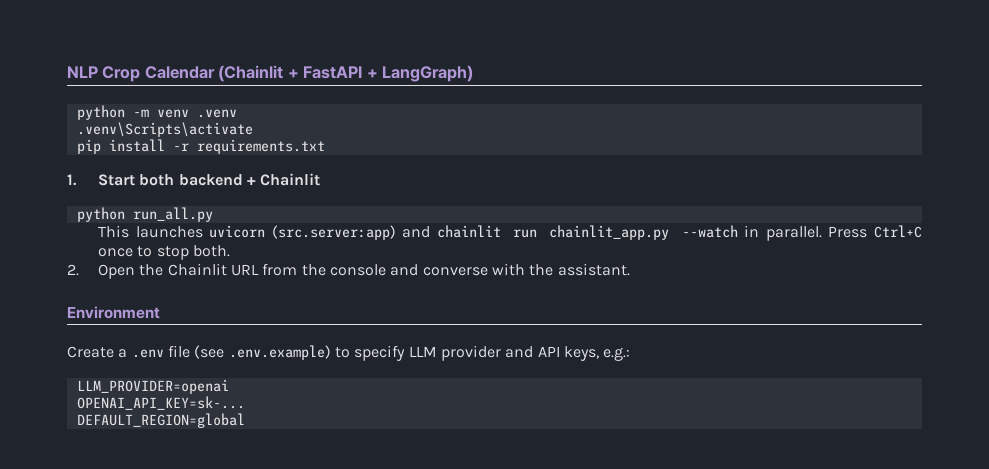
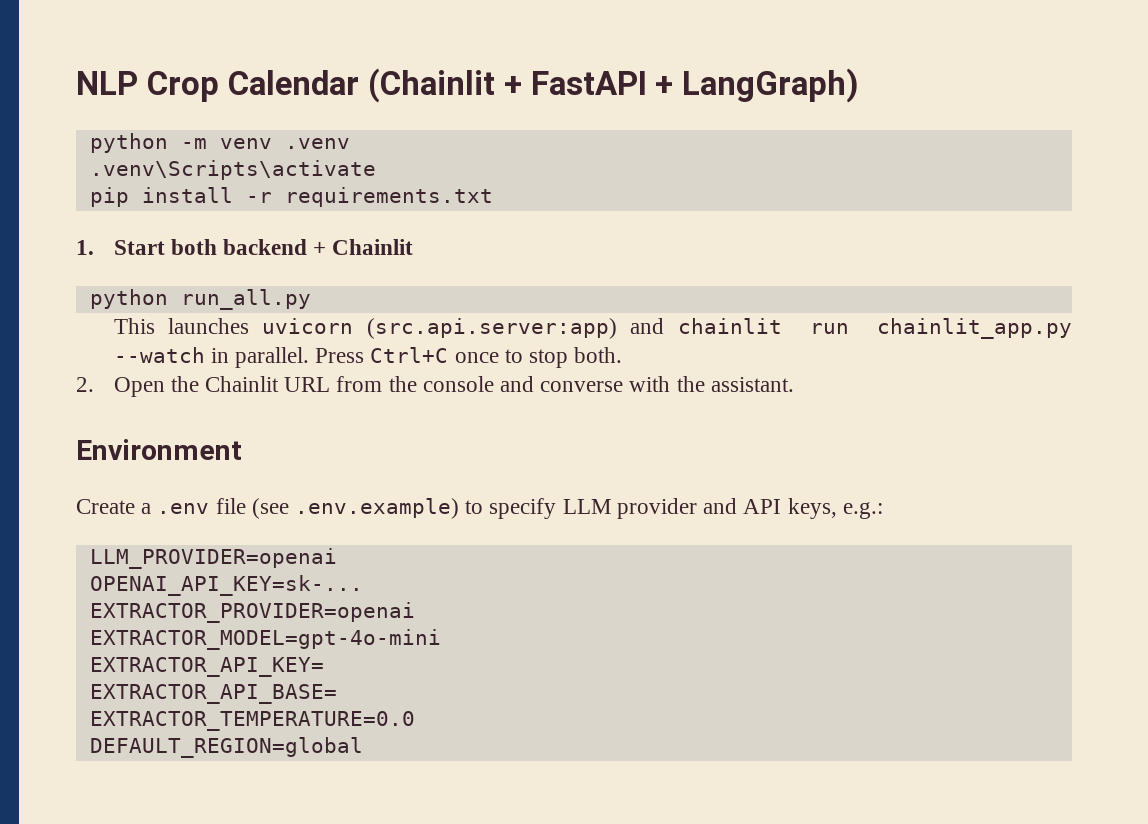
- This launches uvicorn (src.server:app) and chainlit run chainlit_app.py --watch in parallel.
+ This launches uvicorn (src.api.server:app) and chainlit run chainlit_app.py --watch in parallel.
+ EXTRACTOR_PROVIDER=openai
+ EXTRACTOR_MODEL=gpt-4o-mini
+ EXTRACTOR_API_KEY=
+ EXTRACTOR_API_BASE=
+ EXTRACTOR_TEMPERATURE=0.0

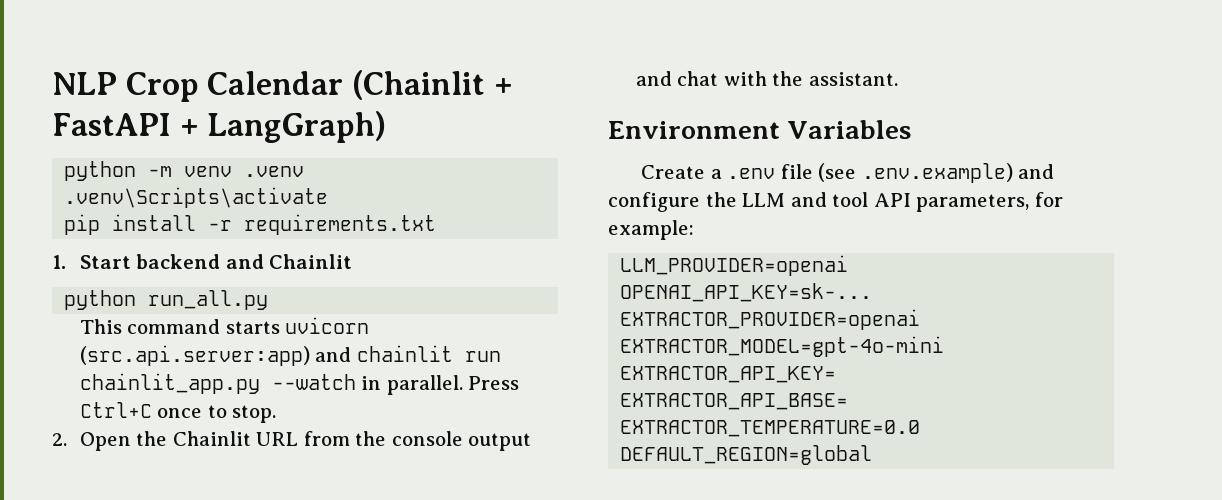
- 1. Start both backend + Chainlit
+ 1. Start backend and Chainlit
- This launches uvicorn (src.api.server:app) and chainlit run chainlit_app.py --watch in parallel.
+ This command starts uvicorn (src.api.server:app) and chainlit run chainlit_app.py --watch in parallel.
- Press Ctrl+C once to stop both.
+ Press Ctrl+C once to stop.
- 2. Open the Chainlit URL from the console and converse with the assistant.
+ 2. Open the Chainlit URL from the console output and chat with the assistant.
- Environment
+ Environment Variables
- Create a .env file (see .env.example) to specify LLM provider and API keys, e.g.:
+ Create a .env file (see .env.example) and configure the LLM and tool API parameters, for example:

